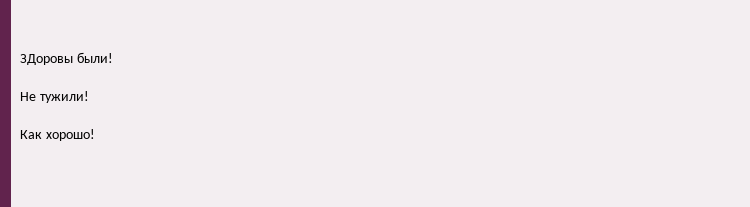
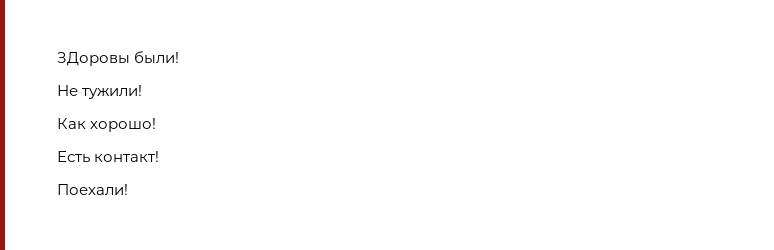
+ Есть контакт!
+ Поехали!

